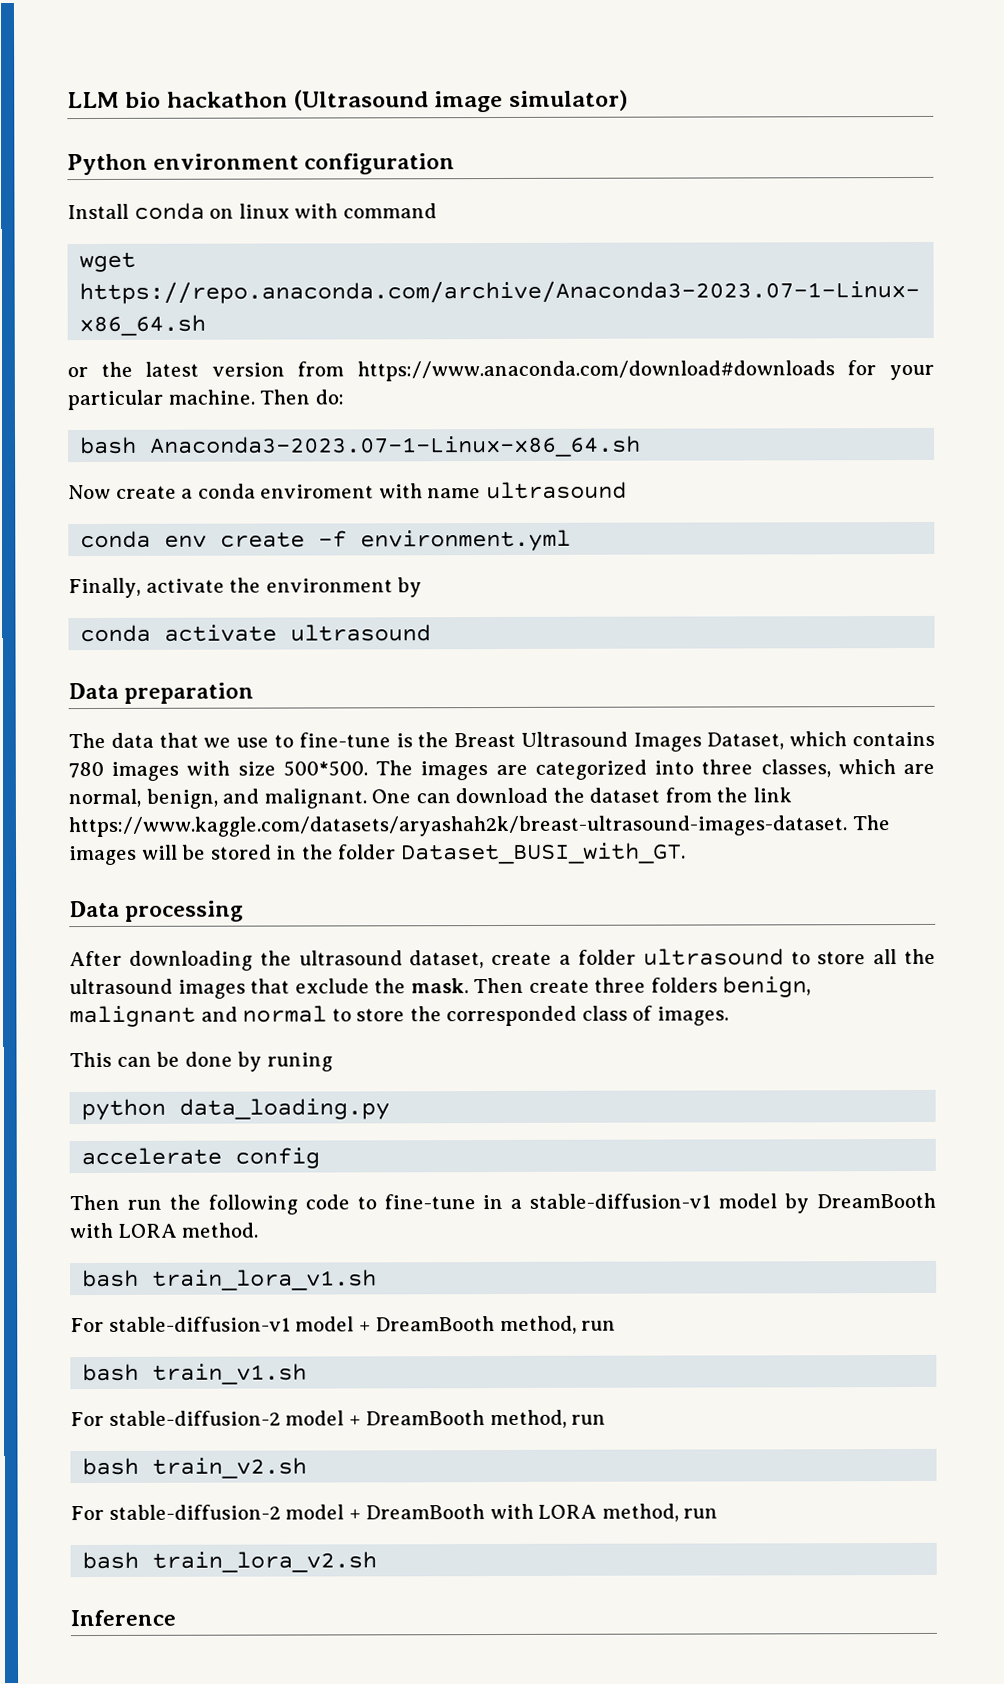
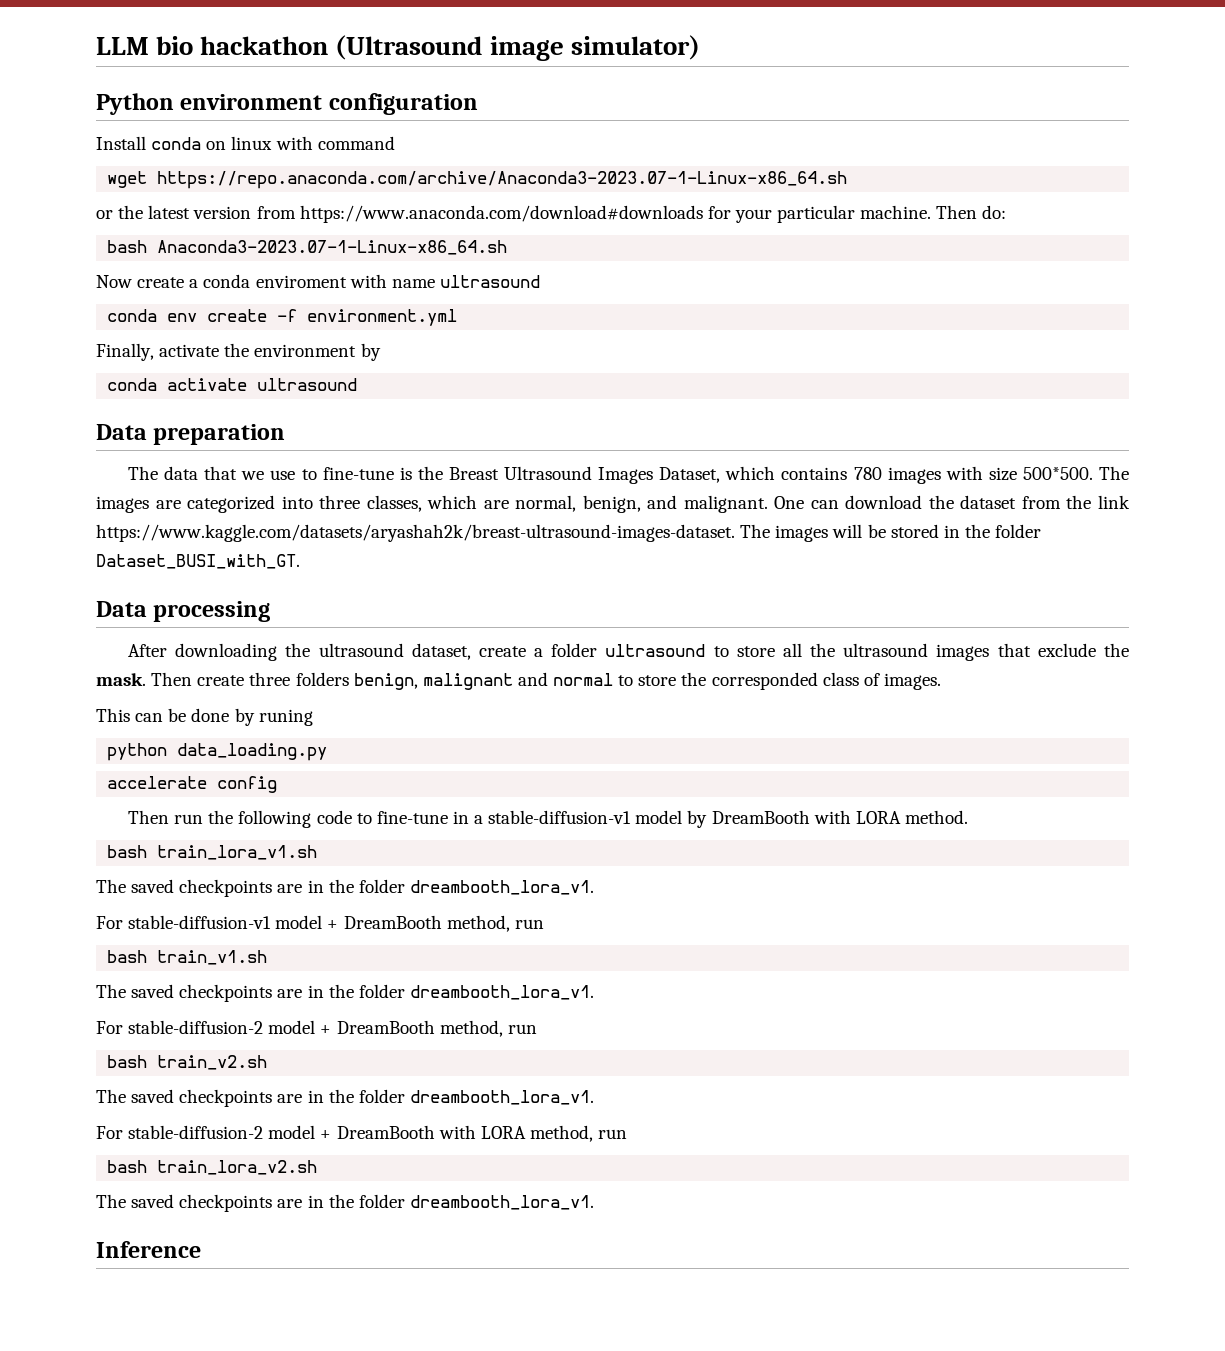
  bash train_lora_v1.sh
+ The saved checkpoints are in the folder dreambooth_lora_v1.
  bash train_v1.sh
+ The saved checkpoints are in the folder dreambooth_lora_v1.
  bash train_v2.sh
+ The saved checkpoints are in the folder dreambooth_lora_v1.
  bash train_lora_v2.sh
+ The saved checkpoints are in the folder dreambooth_lora_v1.

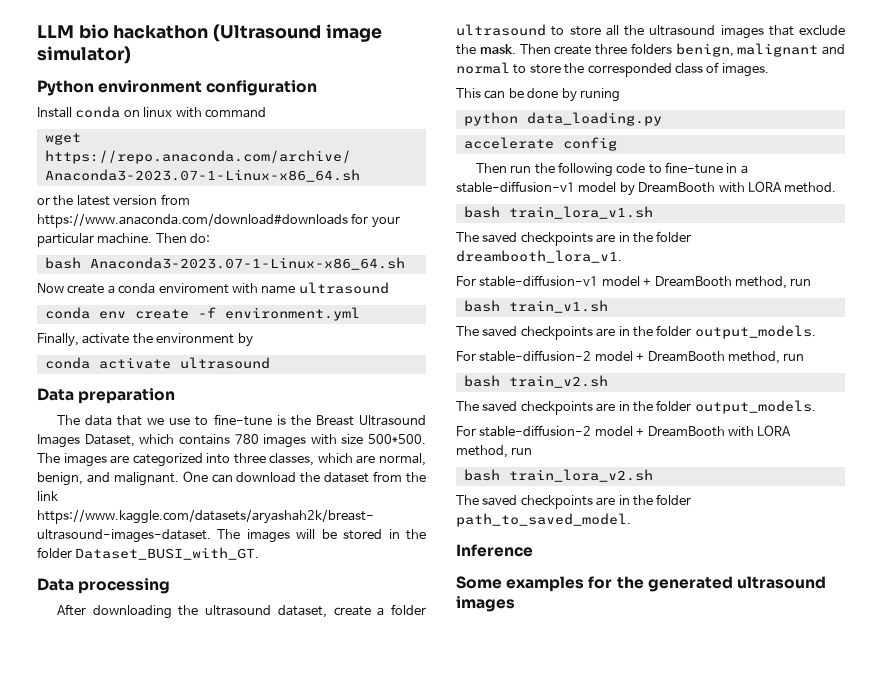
  bash train_v1.sh
- The saved checkpoints are in the folder dreambooth_lora_v1.
+ The saved checkpoints are in the folder output_models.
  bash train_v2.sh
- The saved checkpoints are in the folder dreambooth_lora_v1.
+ The saved checkpoints are in the folder output_models.
  bash train_lora_v2.sh
- The saved checkpoints are in the folder dreambooth_lora_v1.
+ The saved checkpoints are in the folder path_to_saved_model.
+ Some examples for the generated ultrasound images

